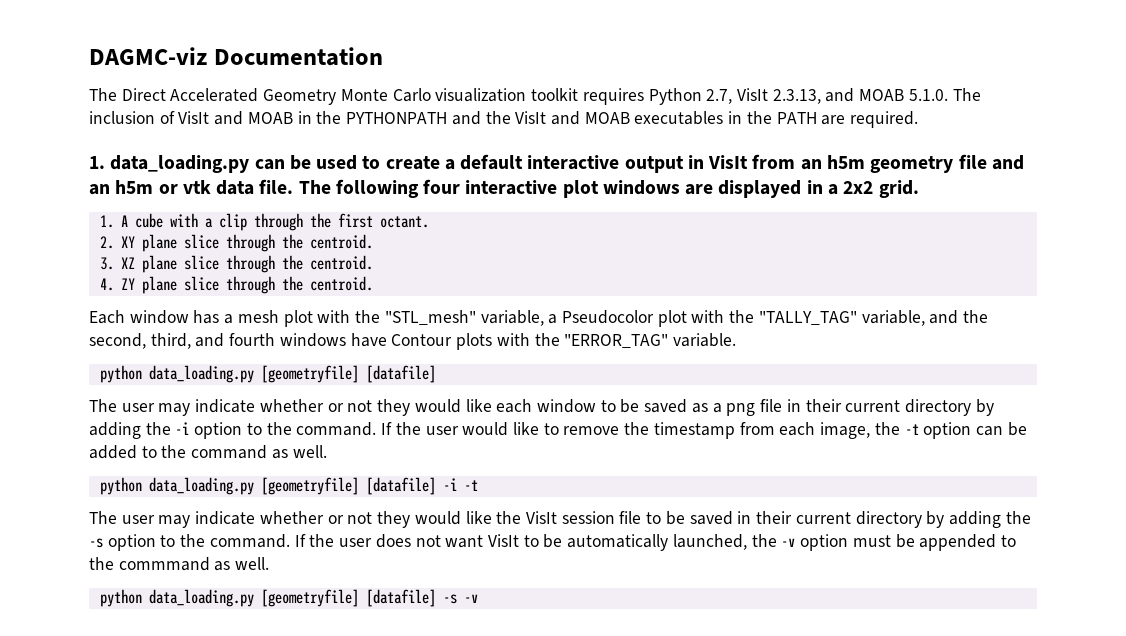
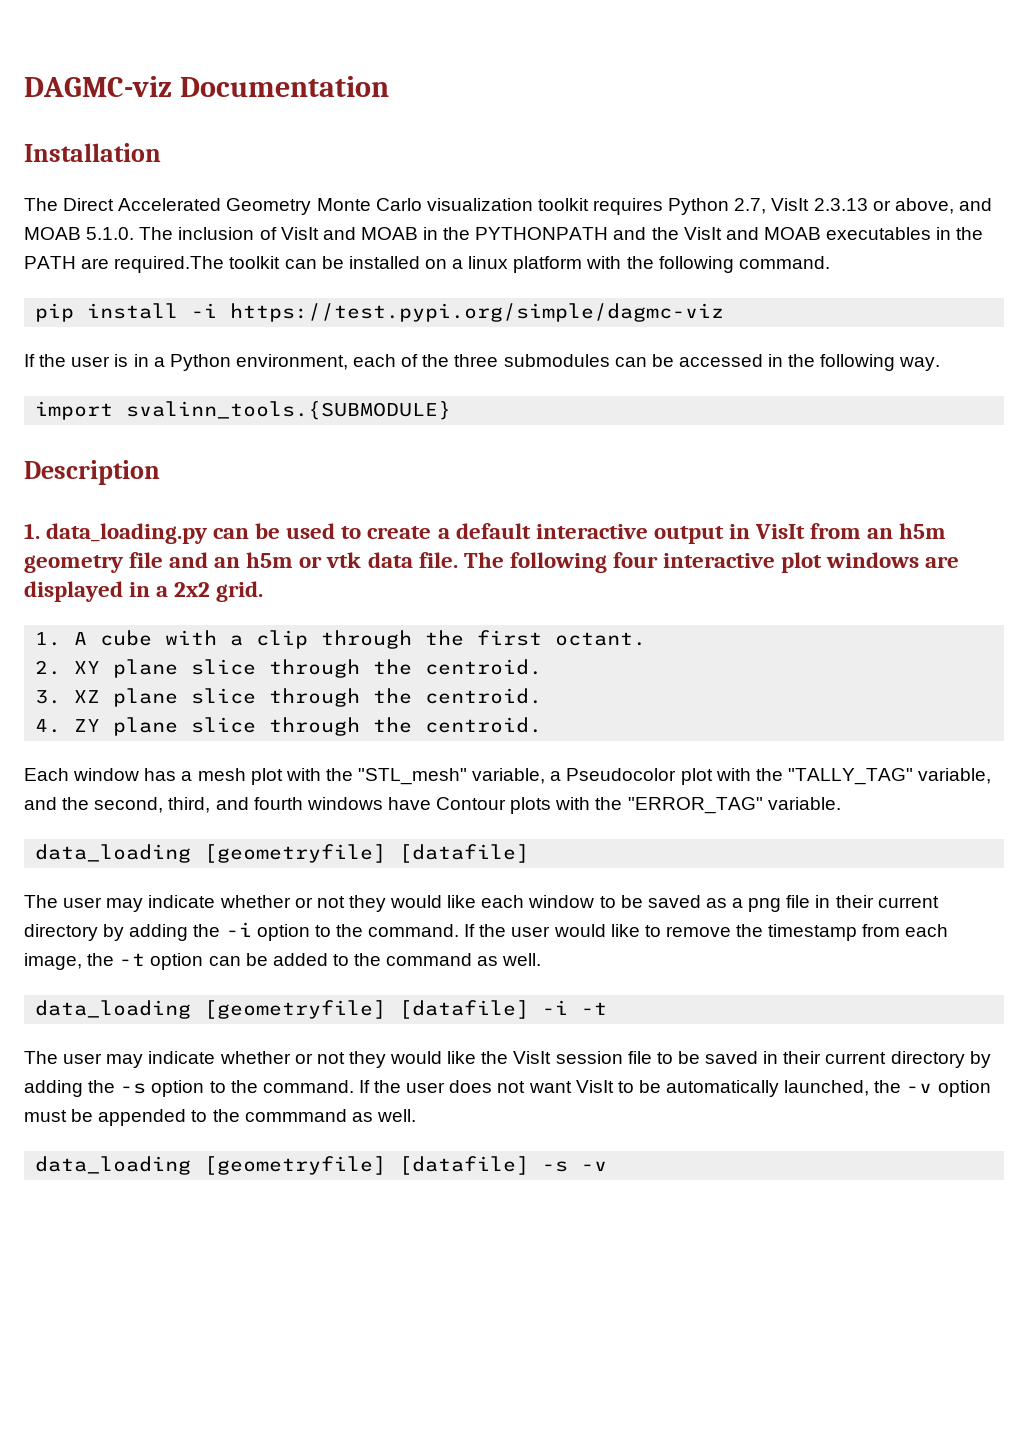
+ Installation
- The Direct Accelerated Geometry Monte Carlo visualization toolkit requires Python 2.7, VisIt 2.3.13, and MOAB 5.1.0. The inclusion of VisIt and MOAB in the PYTHONPATH and the VisIt and MOAB executables in the PATH are required.
+ The Direct Accelerated Geometry Monte Carlo visualization toolkit requires Python 2.7, VisIt 2.3.13 or above, and MOAB 5.1.0. The inclusion of VisIt and MOAB in the PYTHONPATH and the VisIt and MOAB executables in the PATH are required.The toolkit can be installed on a linux platform with the following command.
+ pip install -i https://test.pypi.org/simple/dagmc-viz
+ If the user is in a Python environment, each of the three submodules can be accessed in the following way.
+ import svalinn_tools.{SUBMODULE}
+ Description
  Each window has a mesh plot with the "STL_mesh" variable, a Pseudocolor plot with the "TALLY_TAG" variable, and the second, third, and fourth windows have Contour plots with the "ERROR_TAG" variable.
- python data_loading.py [geometryfile] [datafile]
+ data_loading [geometryfile] [datafile]
- python data_loading.py [geometryfile] [datafile] -i -t
+ data_loading [geometryfile] [datafile] -i -t
- python data_loading.py [geometryfile] [datafile] -s -v
+ data_loading [geometryfile] [datafile] -s -v

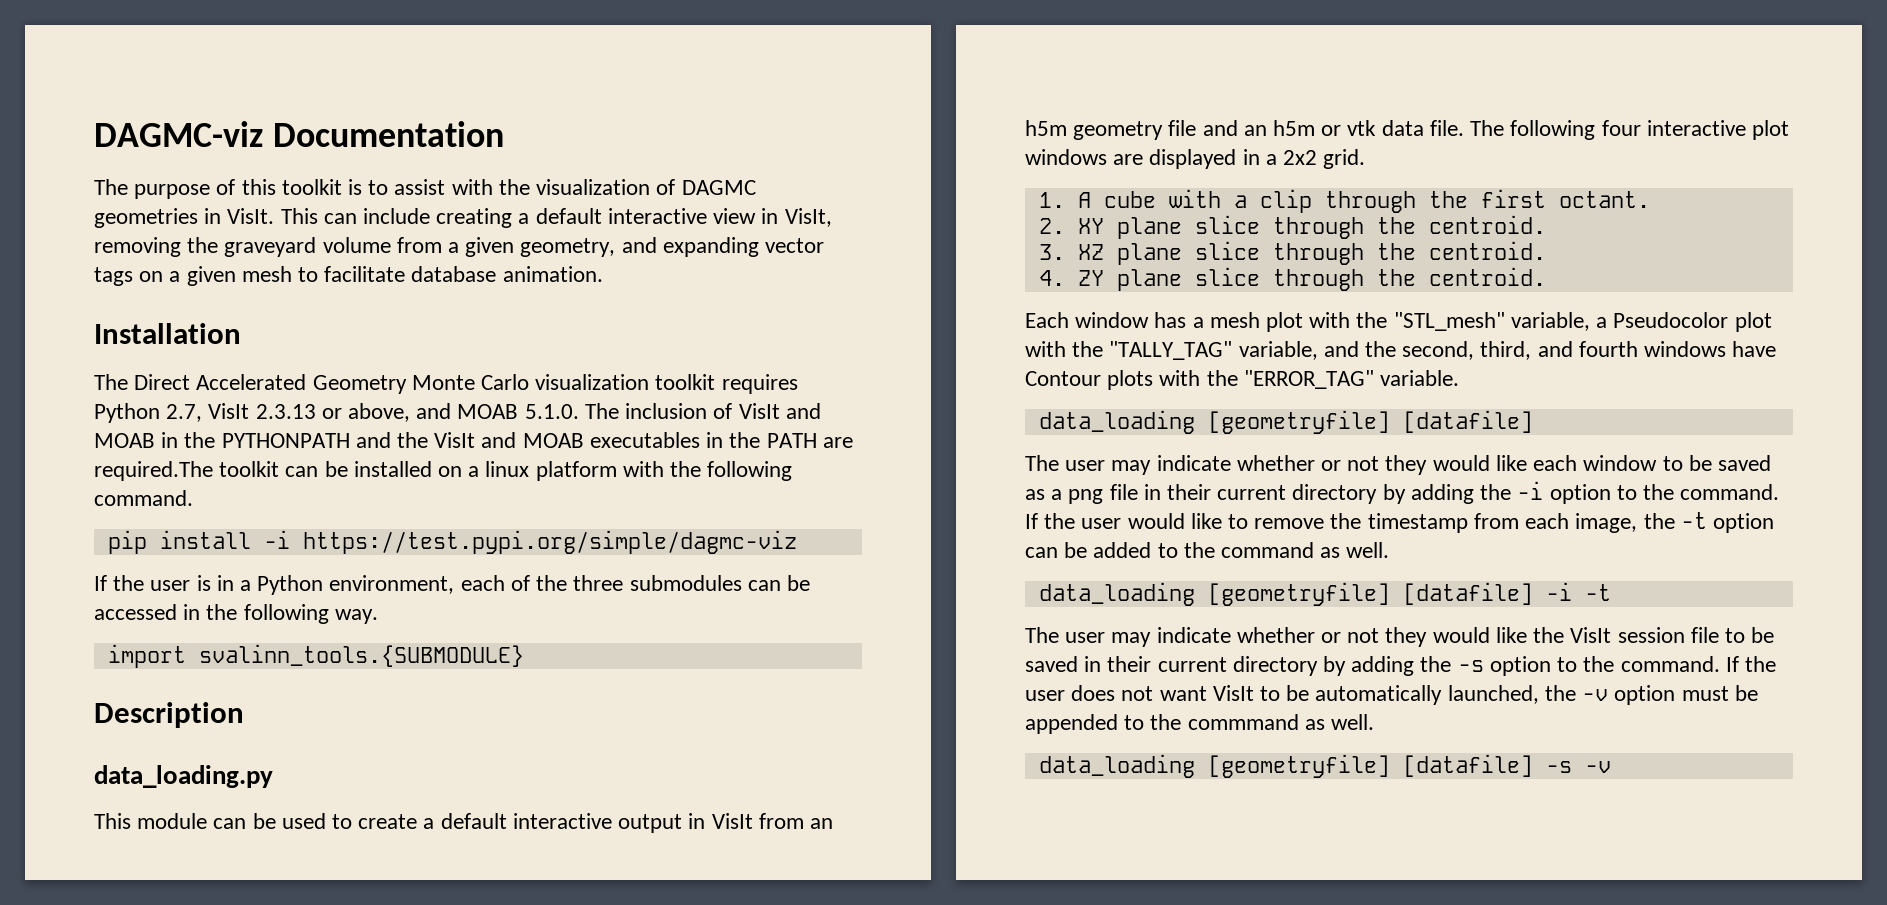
+ The purpose of this toolkit is to assist with the visualization of DAGMC geometries in VisIt. This can include creating a default interactive view in VisIt, removing the graveyard volume from a given geometry, and expanding vector tags on a given mesh to facilitate database animation.
- 1. data_loading.py can be used to create a default interactive output in VisIt from an h5m geometry file and an h5m or vtk data file.
+ data_loading.py
+ This module can be used to create a default interactive output in VisIt from an h5m geometry file and an h5m or vtk data file.

